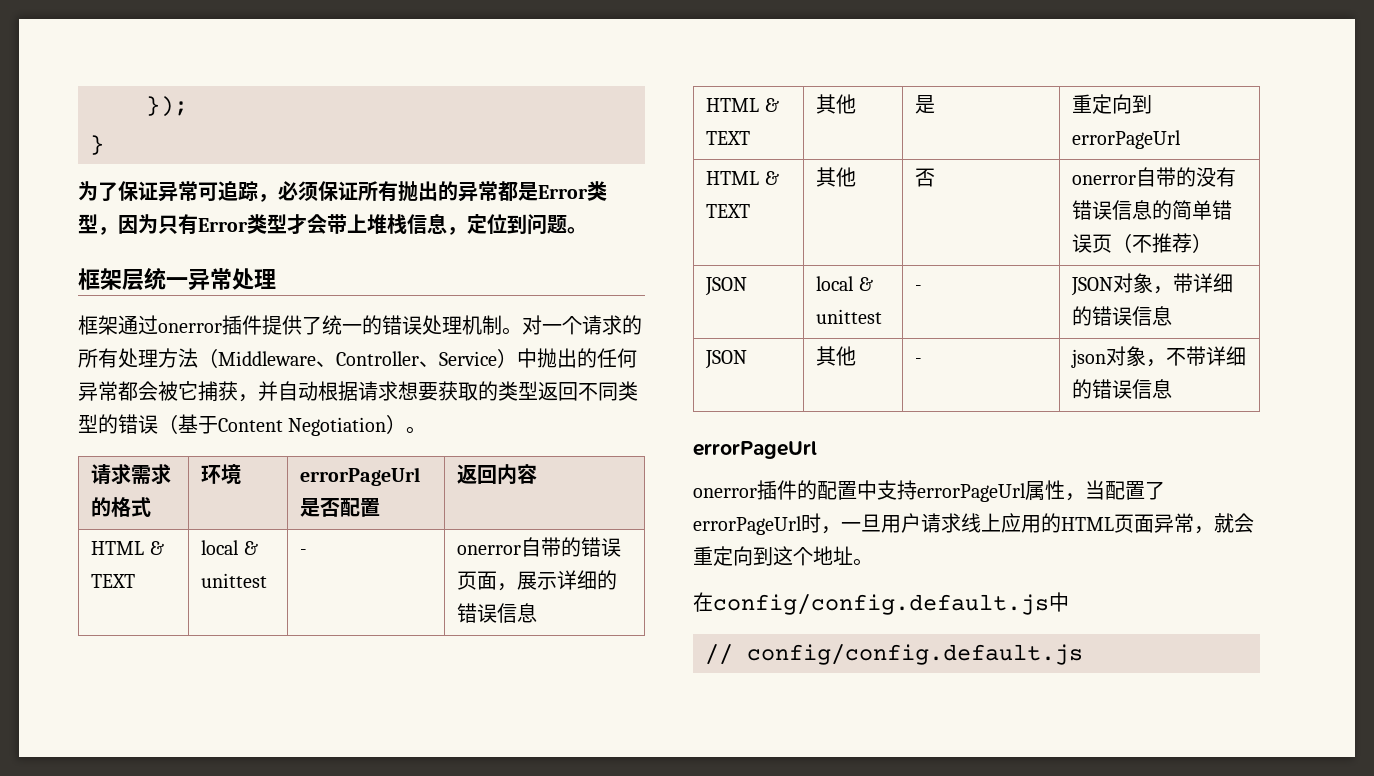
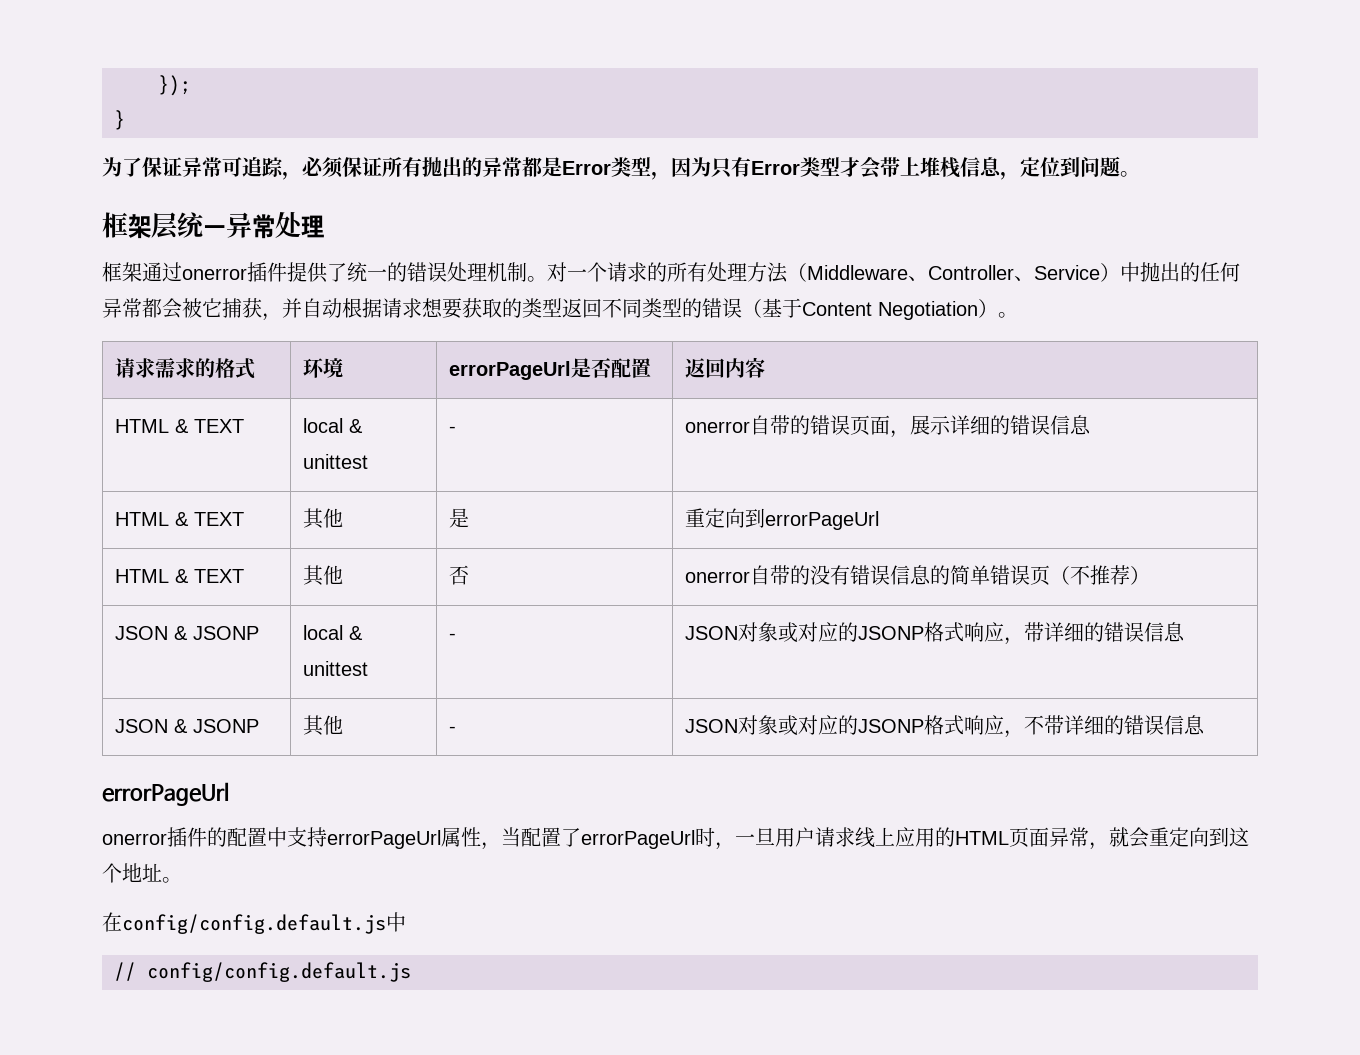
- JSON | local & unittest | - | JSON对象，带详细的错误信息
+ JSON & JSONP | local & unittest | - | JSON对象或对应的JSONP格式响应，带详细的错误信息
- JSON | 其他 | - | json对象，不带详细的错误信息
+ JSON & JSONP | 其他 | - | JSON对象或对应的JSONP格式响应，不带详细的错误信息

